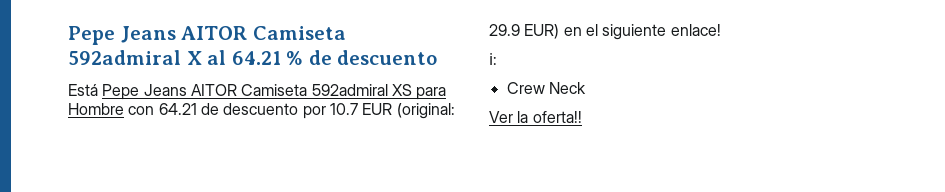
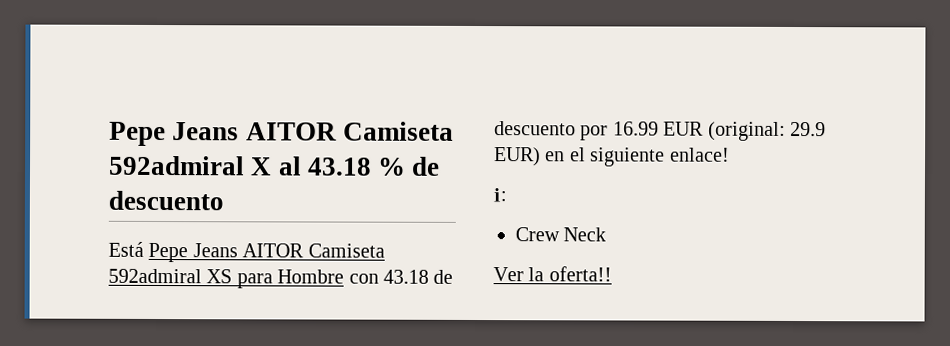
- Pepe Jeans AITOR Camiseta 592admiral X al 64.21 % de descuento
+ Pepe Jeans AITOR Camiseta 592admiral X al 43.18 % de descuento
- Está Pepe Jeans AITOR Camiseta 592admiral XS para Hombre con 64.21 de descuento por 10.7 EUR (original: 29.9 EUR) en el siguiente enlace!
+ Está Pepe Jeans AITOR Camiseta 592admiral XS para Hombre con 43.18 de descuento por 16.99 EUR (original: 29.9 EUR) en el siguiente enlace!

